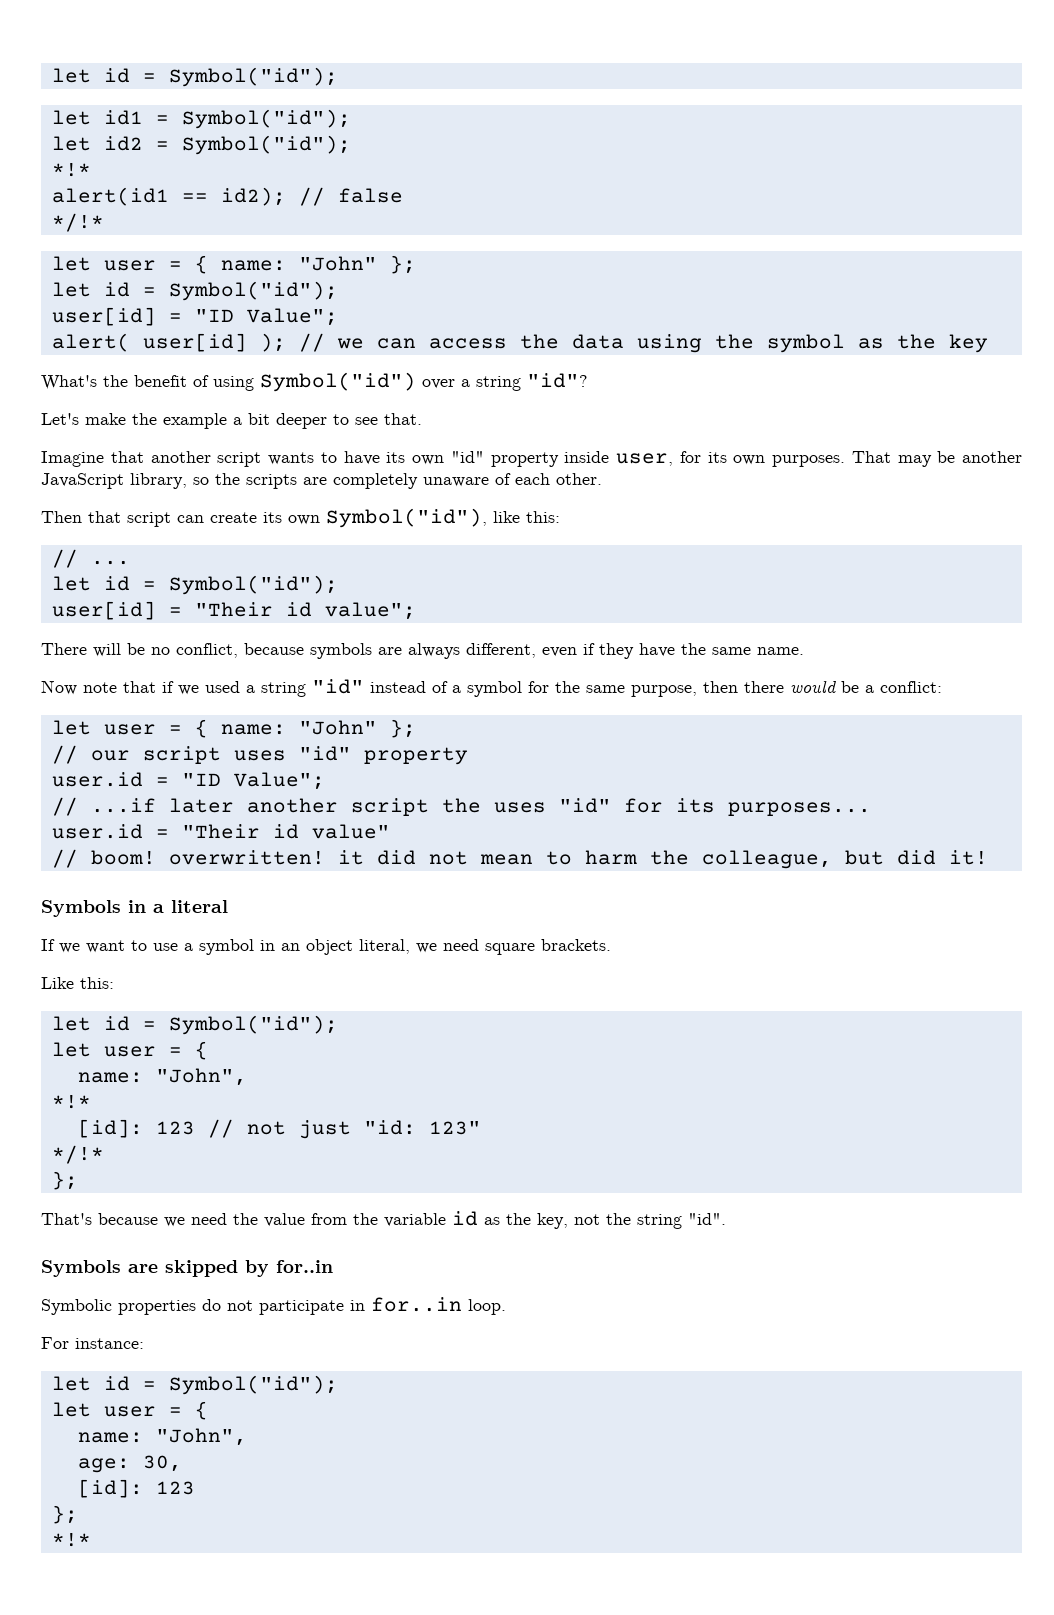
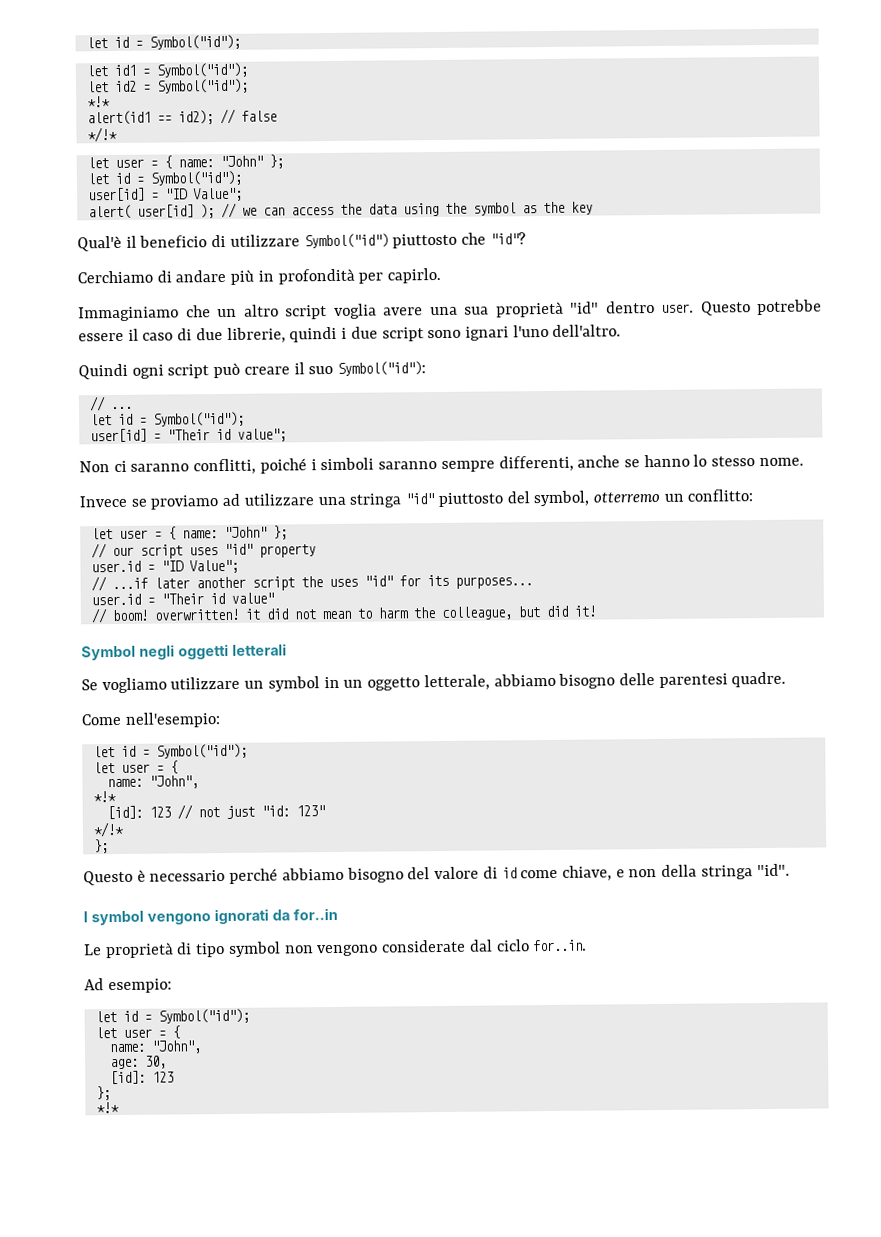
- What's the benefit of using Symbol("id") over a string "id"?
- Let's make the example a bit deeper to see that.
- Imagine that another script wants to have its own "id" property inside user, for its own purposes. That may be another JavaScript library, so the scripts are completely unaware of each other.
- Then that script can create its own Symbol("id"), like this:
+ Qual'è il beneficio di utilizzare Symbol("id") piuttosto che "id"?
+ Cerchiamo di andare più in profondità per capirlo.
+ Immaginiamo che un altro script voglia avere una sua proprietà "id" dentro user. Questo potrebbe essere il caso di due librerie, quindi i due script sono ignari l'uno dell'altro.
+ Quindi ogni script può creare il suo Symbol("id"):
- There will be no conflict, because symbols are always different, even if they have the same name.
- Now note that if we used a string "id" instead of a symbol for the same purpose, then there would be a conflict:
+ Non ci saranno conflitti, poiché i simboli saranno sempre differenti, anche se hanno lo stesso nome.
+ Invece se proviamo ad utilizzare una stringa "id" piuttosto del symbol, otterremo un conflitto:
- Symbols in a literal
- If we want to use a symbol in an object literal, we need square brackets.
- Like this:
+ Symbol negli oggetti letterali
+ Se vogliamo utilizzare un symbol in un oggetto letterale, abbiamo bisogno delle parentesi quadre.
+ Come nell'esempio:
- That's because we need the value from the variable id as the key, not the string "id".
- Symbols are skipped by for..in
- Symbolic properties do not participate in for..in loop.
- For instance:
+ Questo è necessario perché abbiamo bisogno del valore di id come chiave, e non della stringa "id".
+ I symbol vengono ignorati da for..in
+ Le proprietà di tipo symbol non vengono considerate dal ciclo for..in.
+ Ad esempio:

